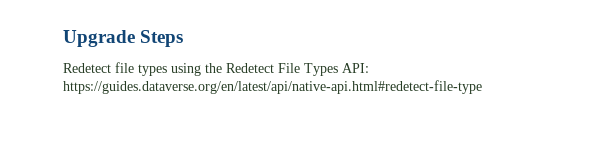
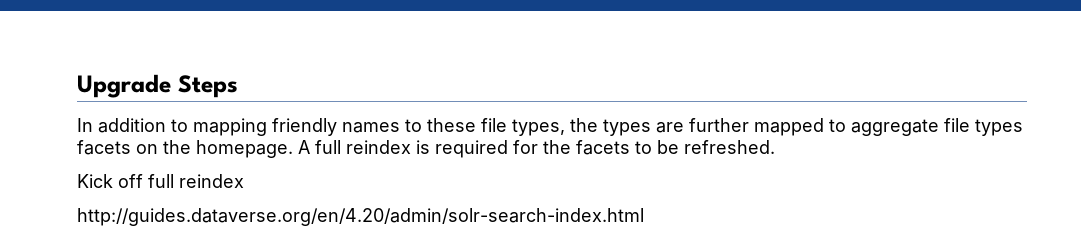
- Redetect file types using the Redetect File Types API: https://guides.dataverse.org/en/latest/api/native-api.html#redetect-file-type
+ In addition to mapping friendly names to these file types, the types are further mapped to aggregate file types facets on the homepage. A full reindex is required for the facets to be refreshed.
+ Kick off full reindex
+ http://guides.dataverse.org/en/4.20/admin/solr-search-index.html

